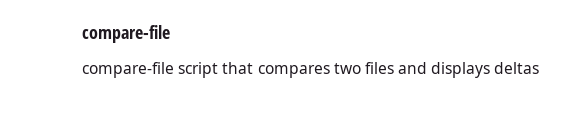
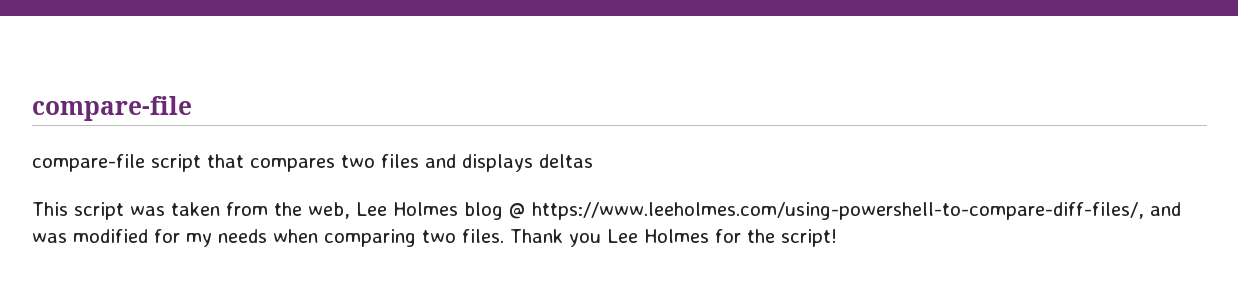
+ This script was taken from the web, Lee Holmes blog @ https://www.leeholmes.com/using-powershell-to-compare-diff-files/, and was modified for my needs when comparing two files. Thank you Lee Holmes for the script!

